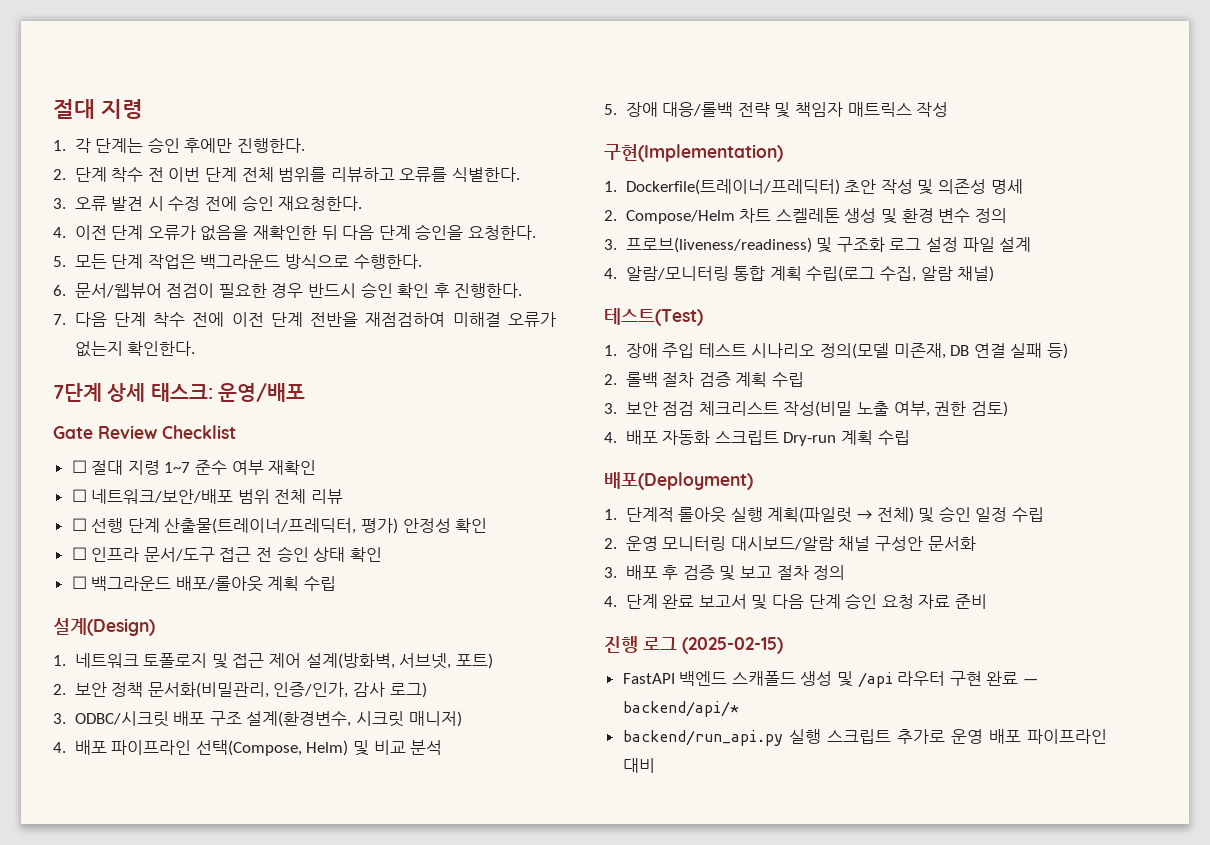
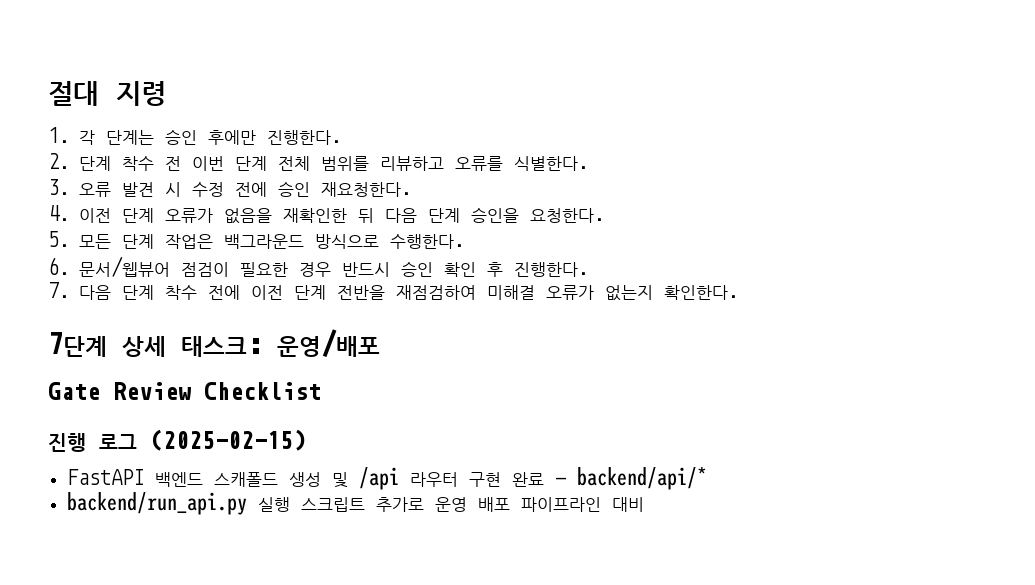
- ☐ 절대 지령 1~7 준수 여부 재확인
- ☐ 네트워크/보안/배포 범위 전체 리뷰
- ☐ 선행 단계 산출물(트레이너/프레딕터, 평가) 안정성 확인
- ☐ 인프라 문서/도구 접근 전 승인 상태 확인
- ☐ 백그라운드 배포/롤아웃 계획 수립
- 설계(Design)
- 1. 네트워크 토폴로지 및 접근 제어 설계(방화벽, 서브넷, 포트)
- 2. 보안 정책 문서화(비밀관리, 인증/인가, 감사 로그)
- 3. ODBC/시크릿 배포 구조 설계(환경변수, 시크릿 매니저)
- 4. 배포 파이프라인 선택(Compose, Helm) 및 비교 분석
- 5. 장애 대응/롤백 전략 및 책임자 매트릭스 작성
- 구현(Implementation)
- 1. Dockerfile(트레이너/프레딕터) 초안 작성 및 의존성 명세
- 2. Compose/Helm 차트 스켈레톤 생성 및 환경 변수 정의
- 3. 프로브(liveness/readiness) 및 구조화 로그 설정 파일 설계
- 4. 알람/모니터링 통합 계획 수립(로그 수집, 알람 채널)
- 테스트(Test)
- 1. 장애 주입 테스트 시나리오 정의(모델 미존재, DB 연결 실패 등)
- 2. 롤백 절차 검증 계획 수립
- 3. 보안 점검 체크리스트 작성(비밀 노출 여부, 권한 검토)
- 4. 배포 자동화 스크립트 Dry-run 계획 수립
- 배포(Deployment)
- 1. 단계적 롤아웃 실행 계획(파일럿 → 전체) 및 승인 일정 수립
- 2. 운영 모니터링 대시보드/알람 채널 구성안 문서화
- 3. 배포 후 검증 및 보고 절차 정의
- 4. 단계 완료 보고서 및 다음 단계 승인 요청 자료 준비

